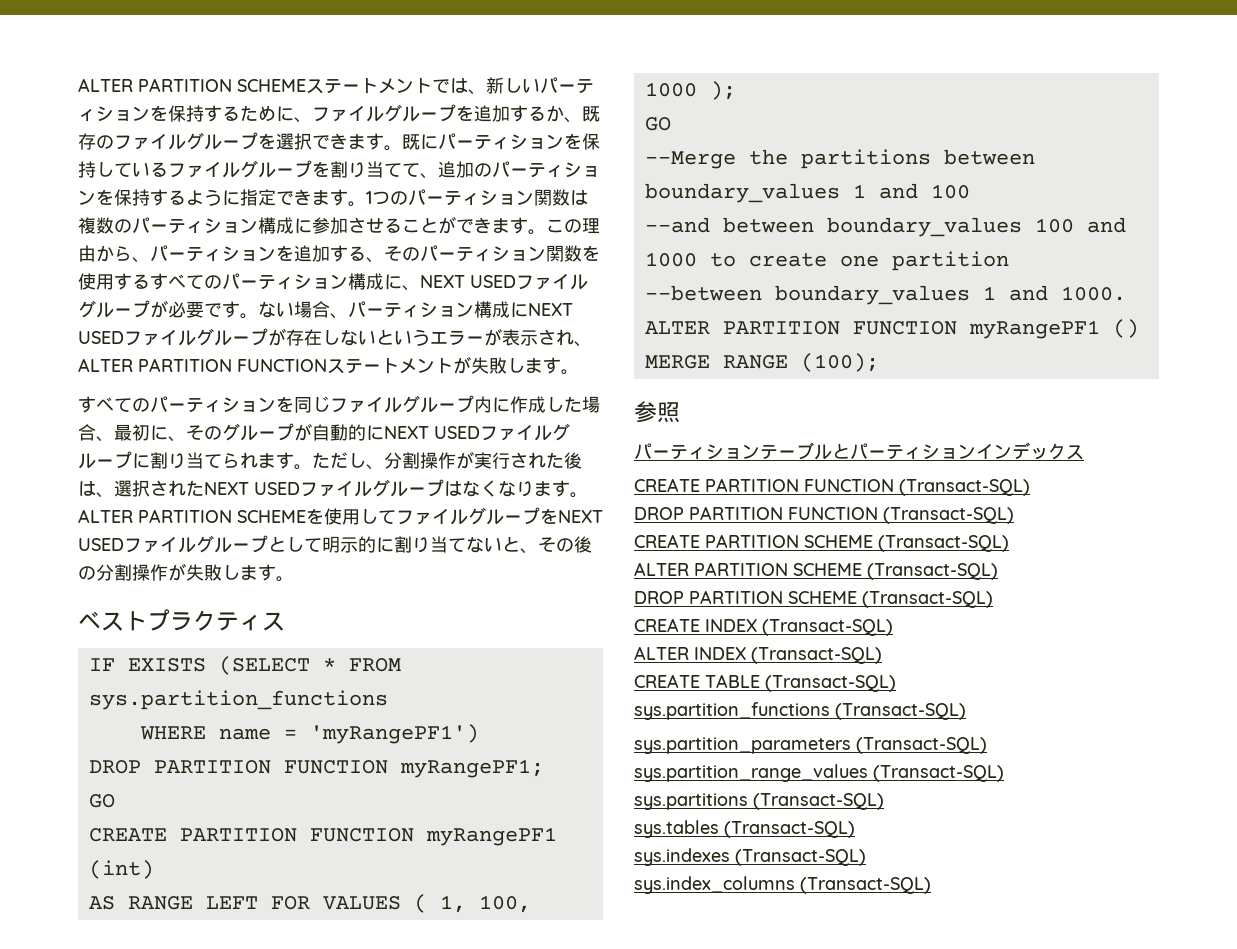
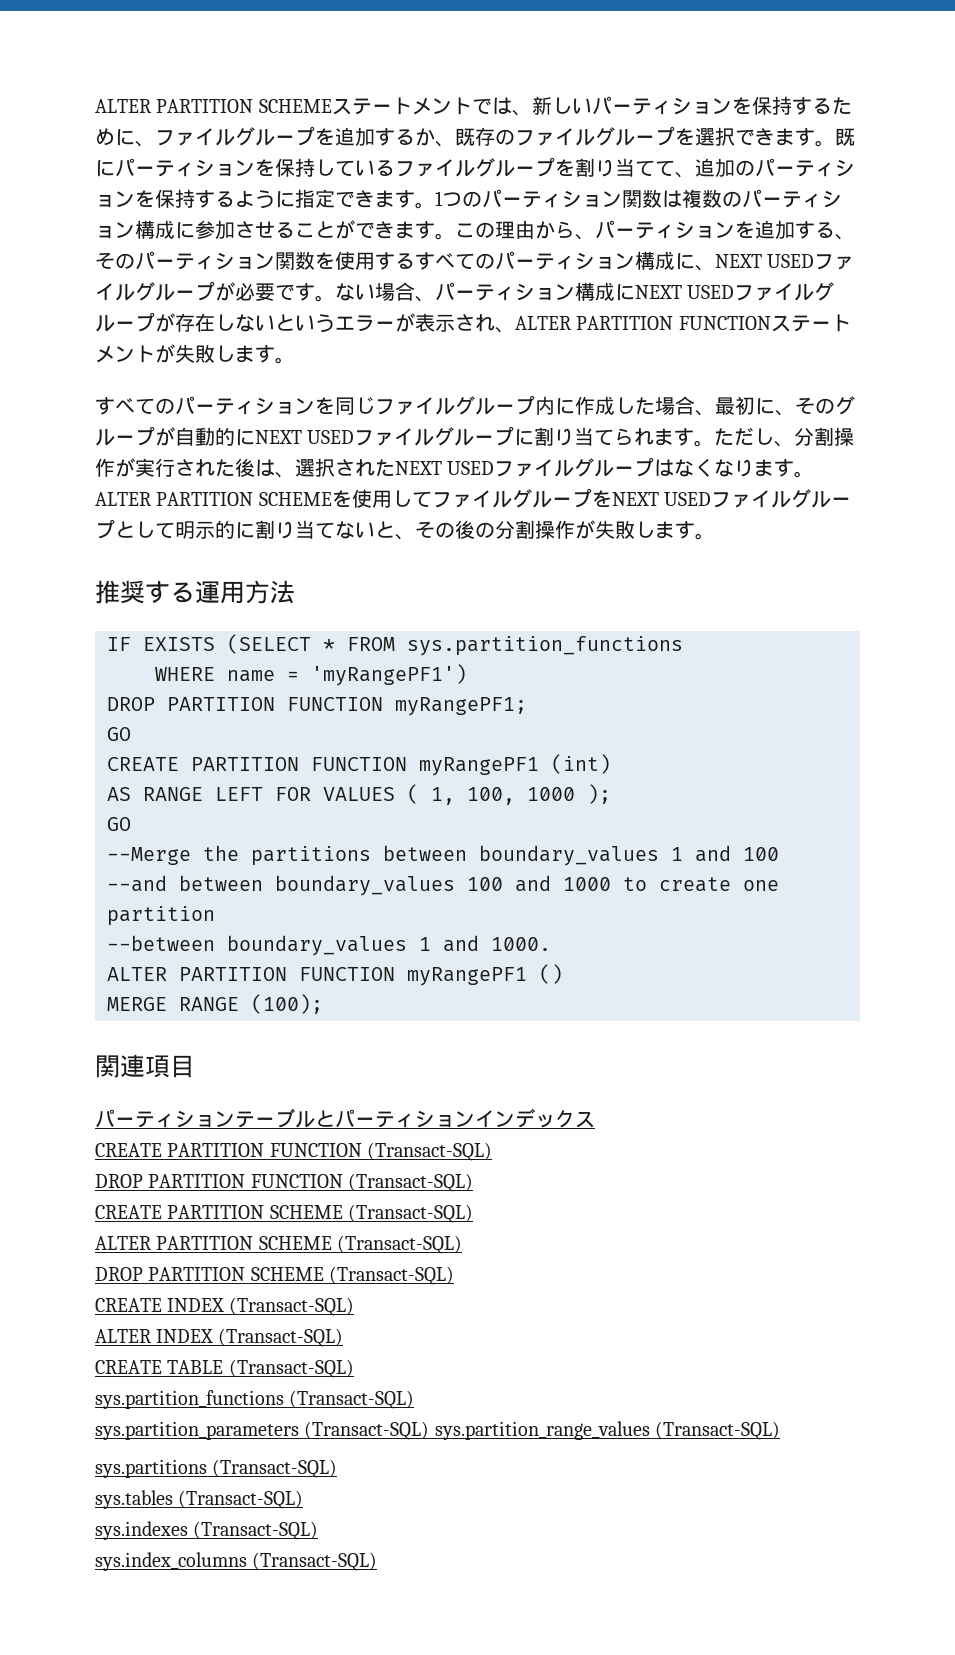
- ベストプラクティス
+ 推奨する運用方法
- 参照
+ 関連項目

